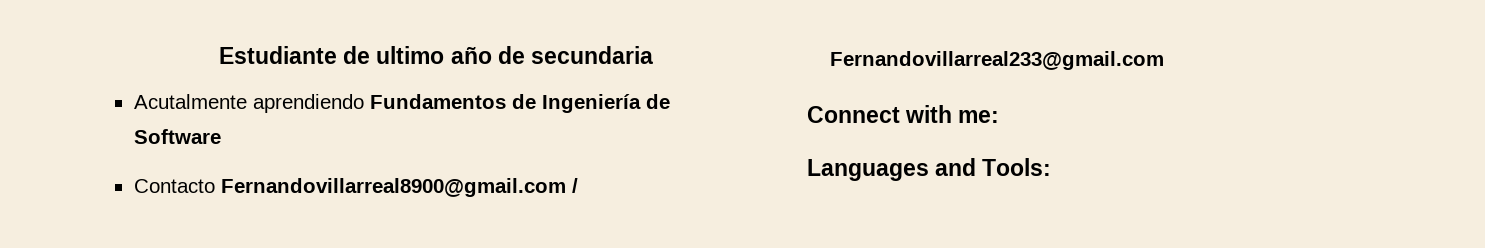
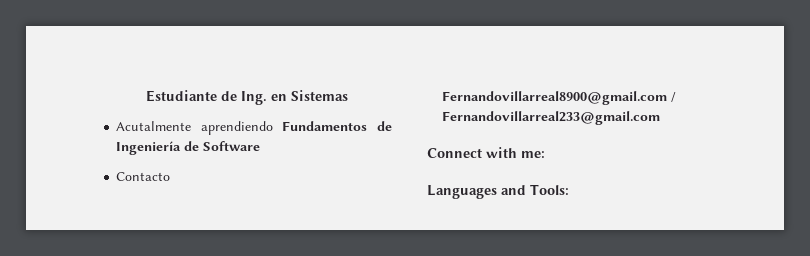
- Estudiante de ultimo año de secundaria
+ Estudiante de Ing. en Sistemas

